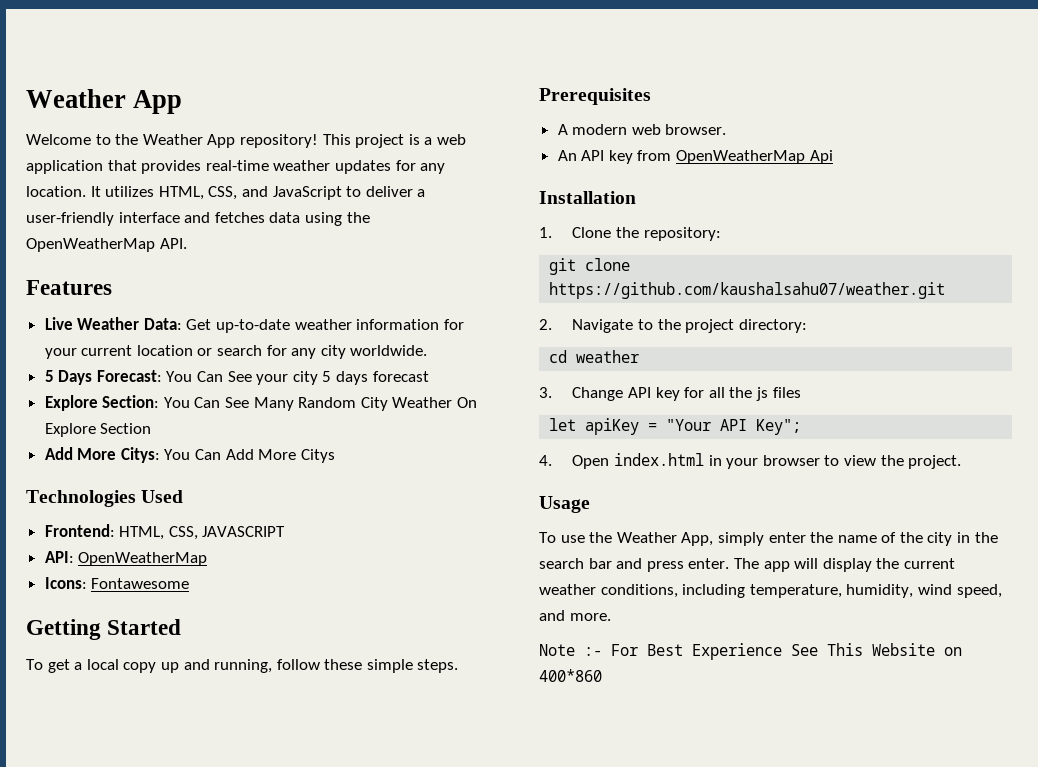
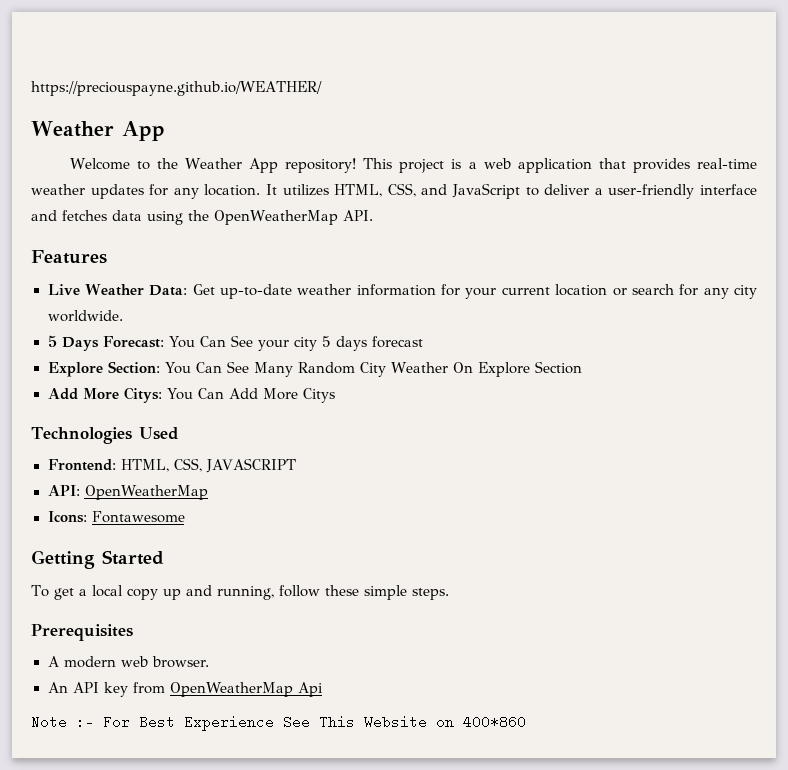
+ https://preciouspayne.github.io/WEATHER/
- Installation
- 1. Clone the repository:
- git clone https://github.com/kaushalsahu07/weather.git
- 2. Navigate to the project directory:
- cd weather
- 3. Change API key for all the js files
- let apiKey = "Your API Key";
- 4. Open index.html in your browser to view the project.
- Usage
- To use the Weather App, simply enter the name of the city in the search bar and press enter. The app will display the current weather conditions, including temperature, humidity, wind speed, and more.

